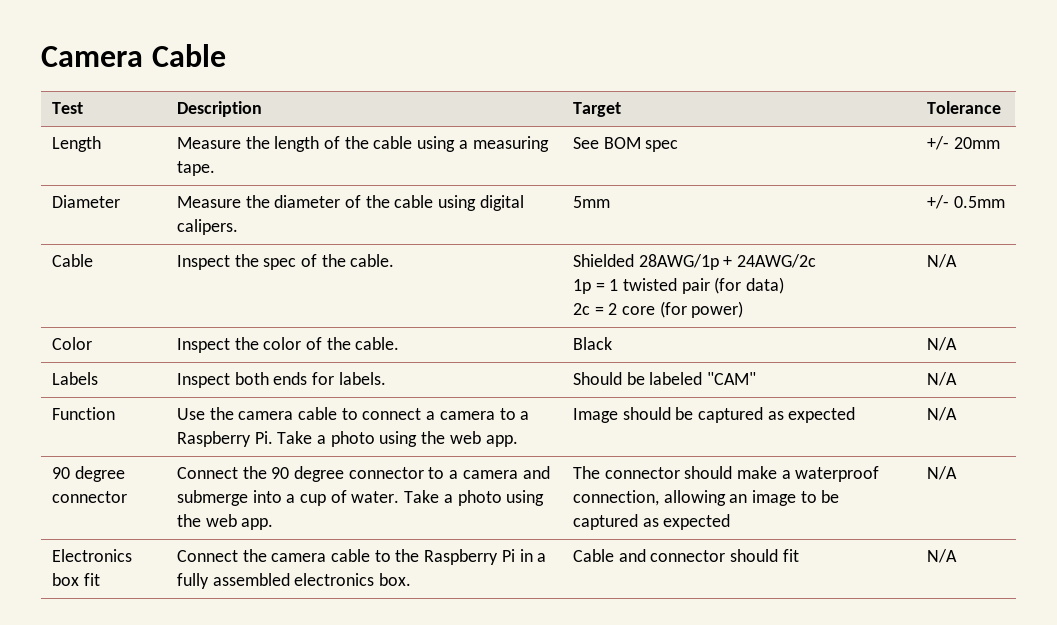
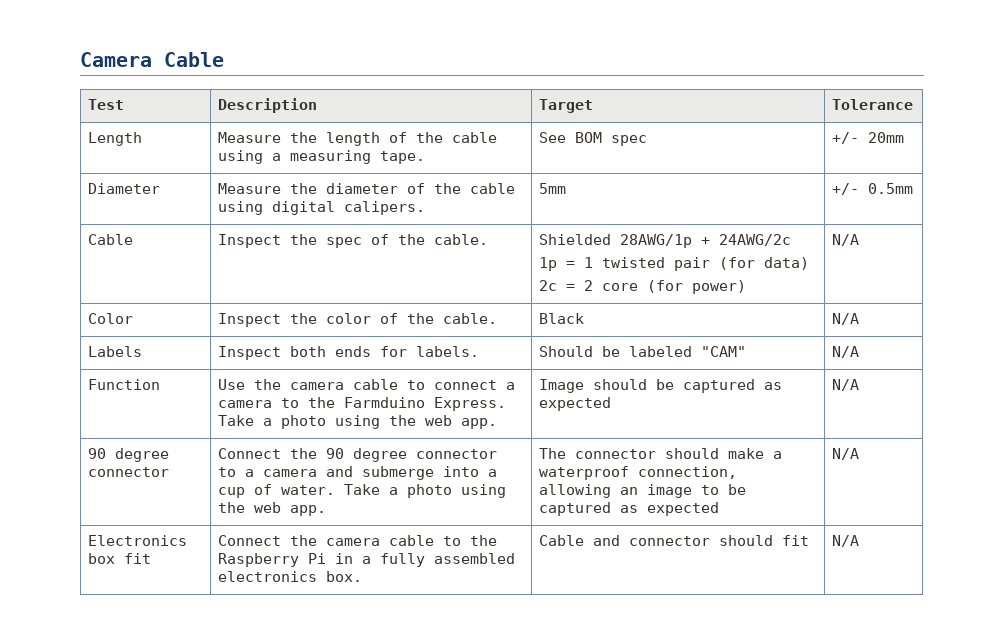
- Function | Use the camera cable to connect a camera to a Raspberry Pi. Take a photo using the web app. | Image should be captured as expected | N/A
+ Function | Use the camera cable to connect a camera to the Farmduino Express. Take a photo using the web app. | Image should be captured as expected | N/A

